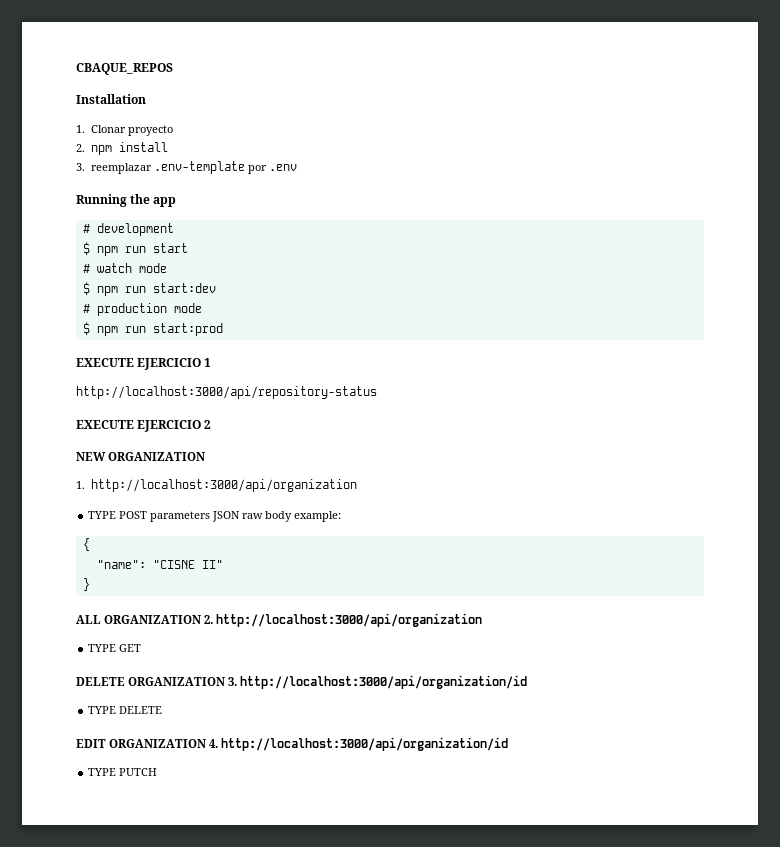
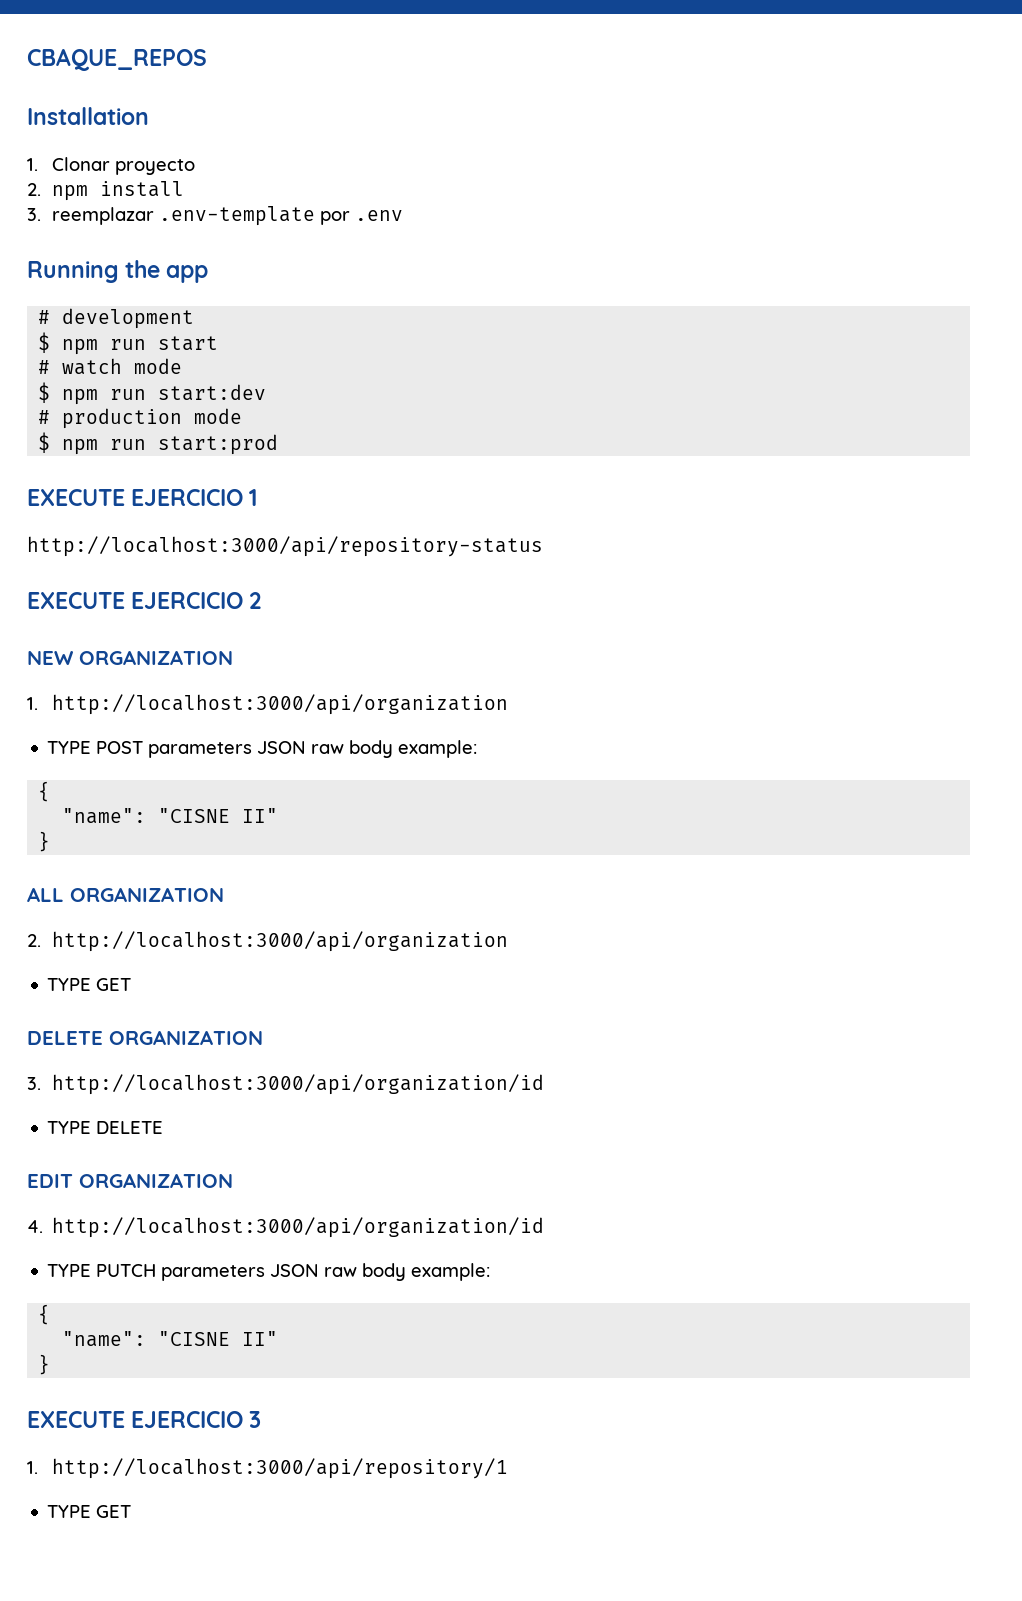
- ALL ORGANIZATION 2. http://localhost:3000/api/organization
+ ALL ORGANIZATION
+ 2. http://localhost:3000/api/organization
- DELETE ORGANIZATION 3. http://localhost:3000/api/organization/id
+ DELETE ORGANIZATION
+ 3. http://localhost:3000/api/organization/id
- EDIT ORGANIZATION 4. http://localhost:3000/api/organization/id
+ EDIT ORGANIZATION
+ 4. http://localhost:3000/api/organization/id
- TYPE PUTCH
+ TYPE PUTCH parameters JSON raw body example:
+ {
+ "name": "CISNE II"
+ }
+ EXECUTE EJERCICIO 3
+ 1. http://localhost:3000/api/repository/1
+ TYPE GET

